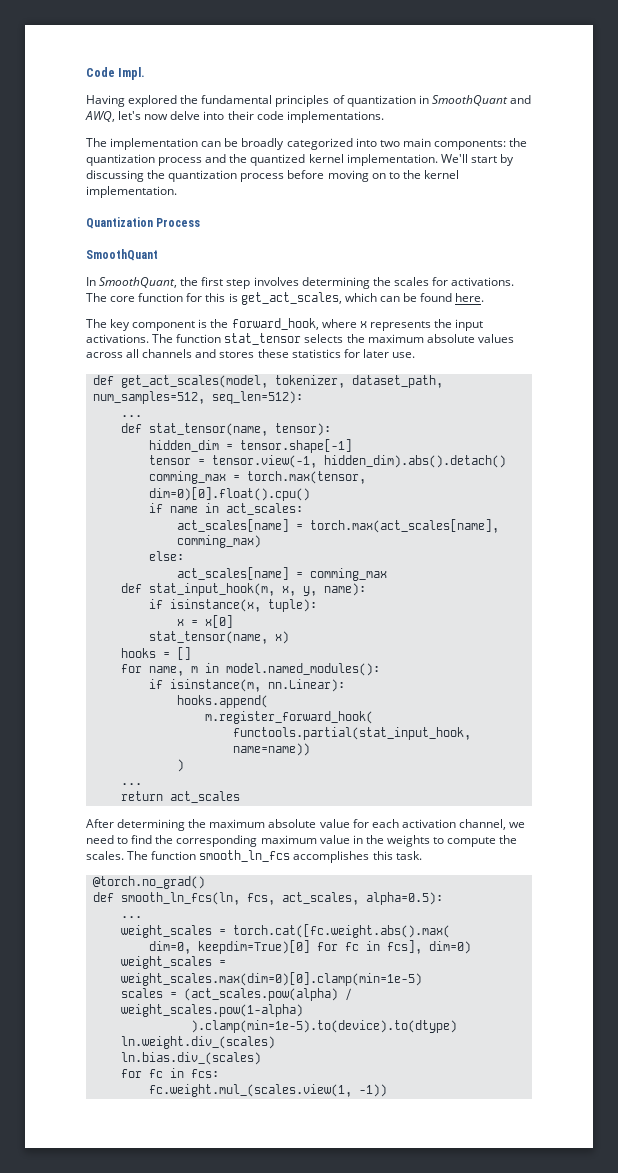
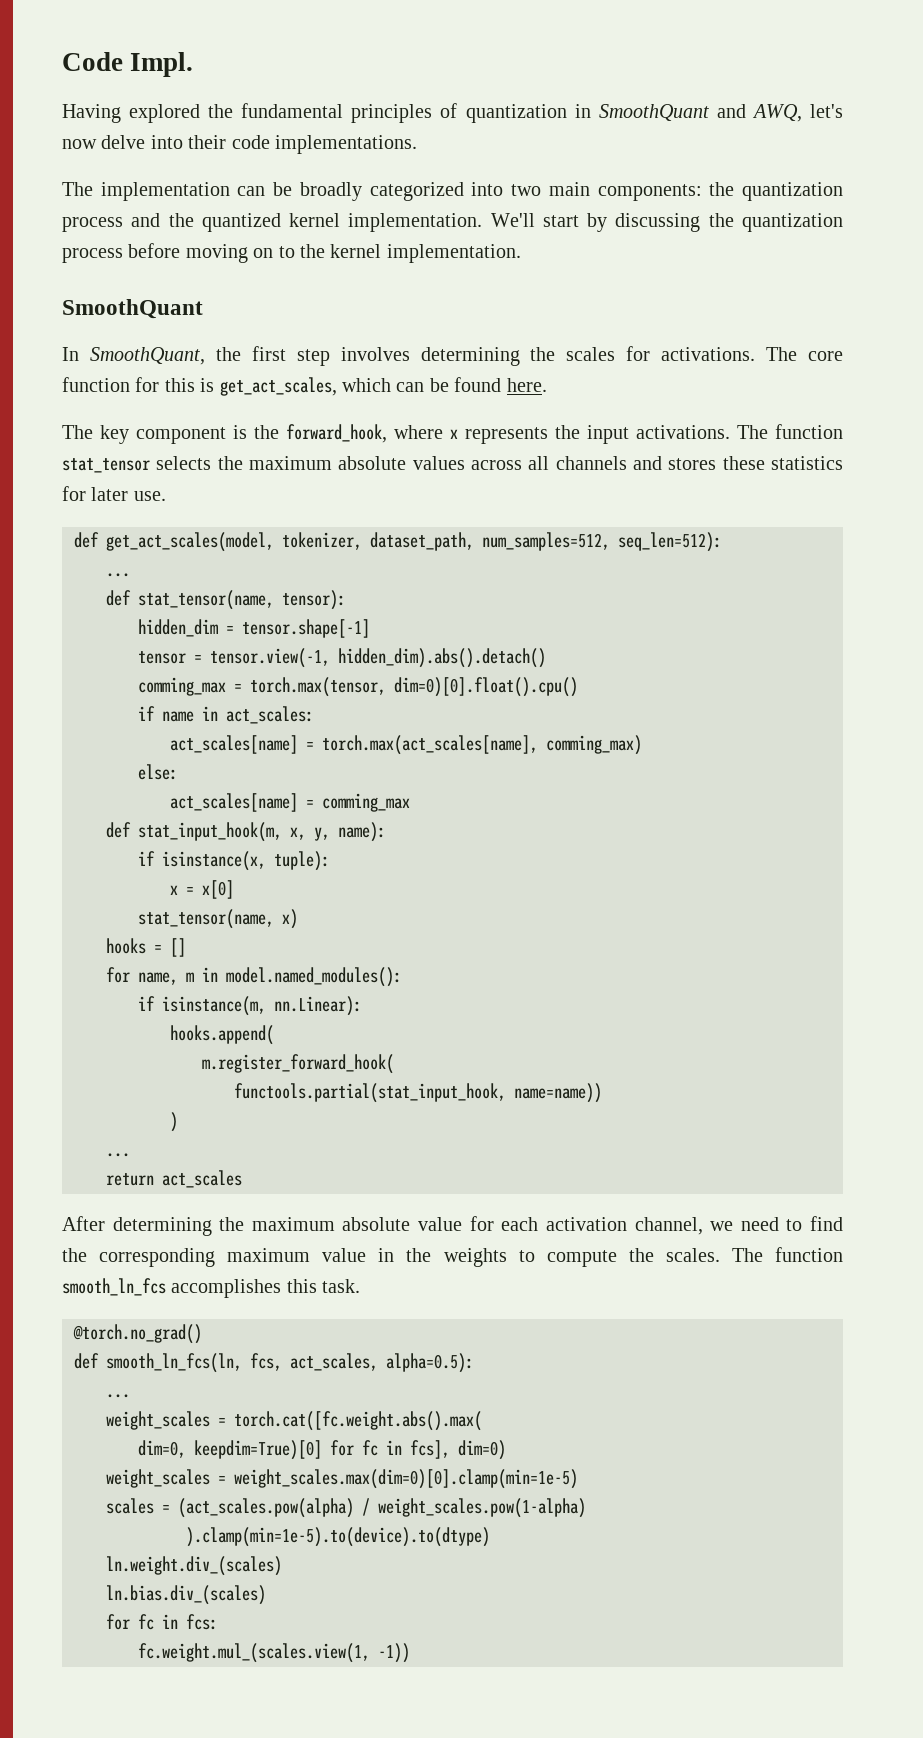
- Quantization Process

